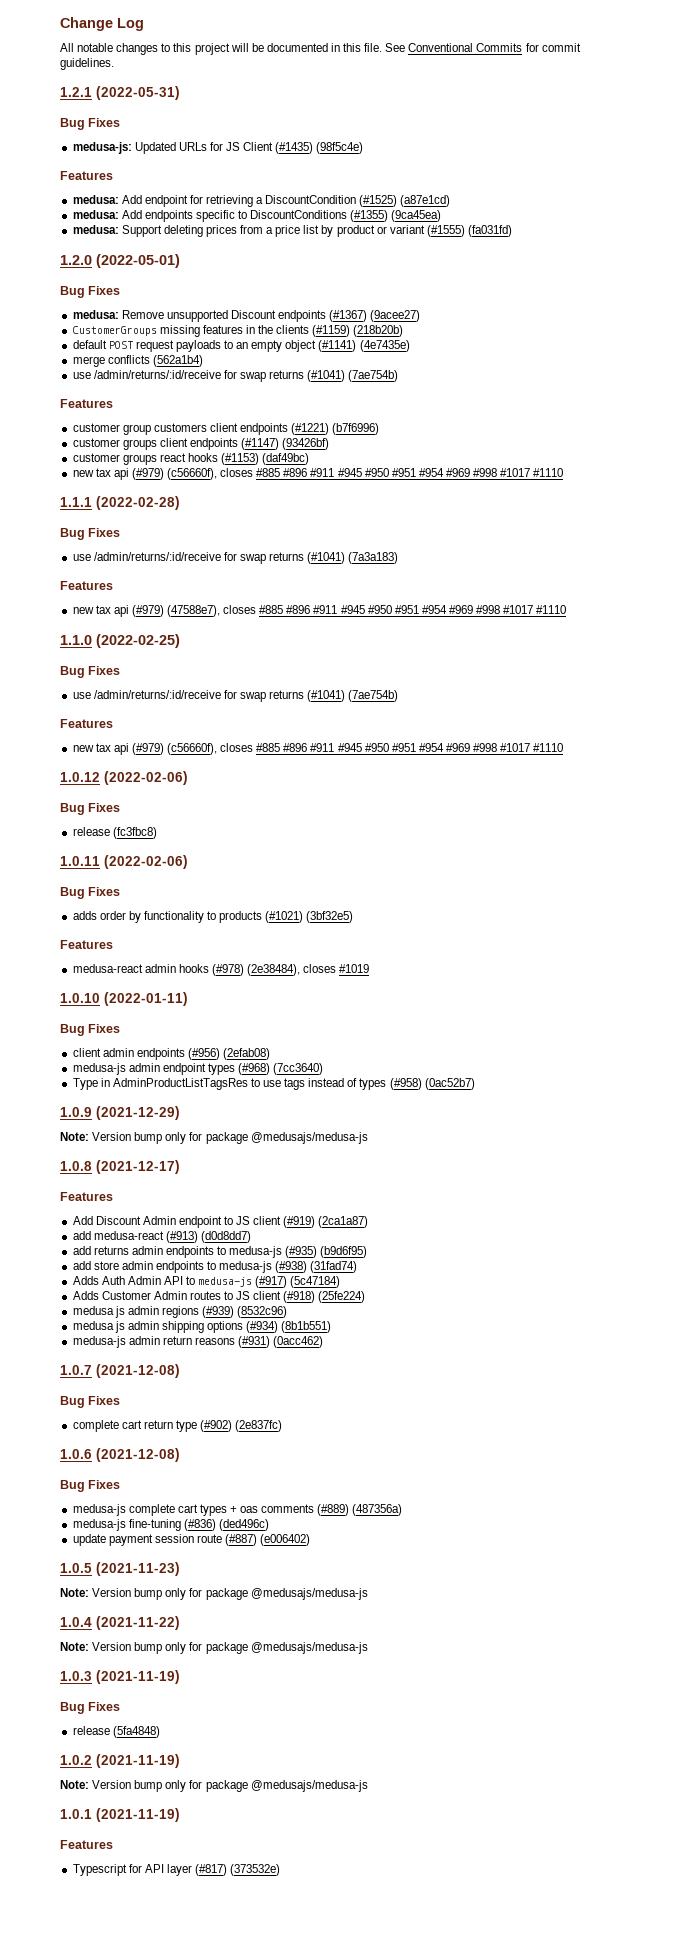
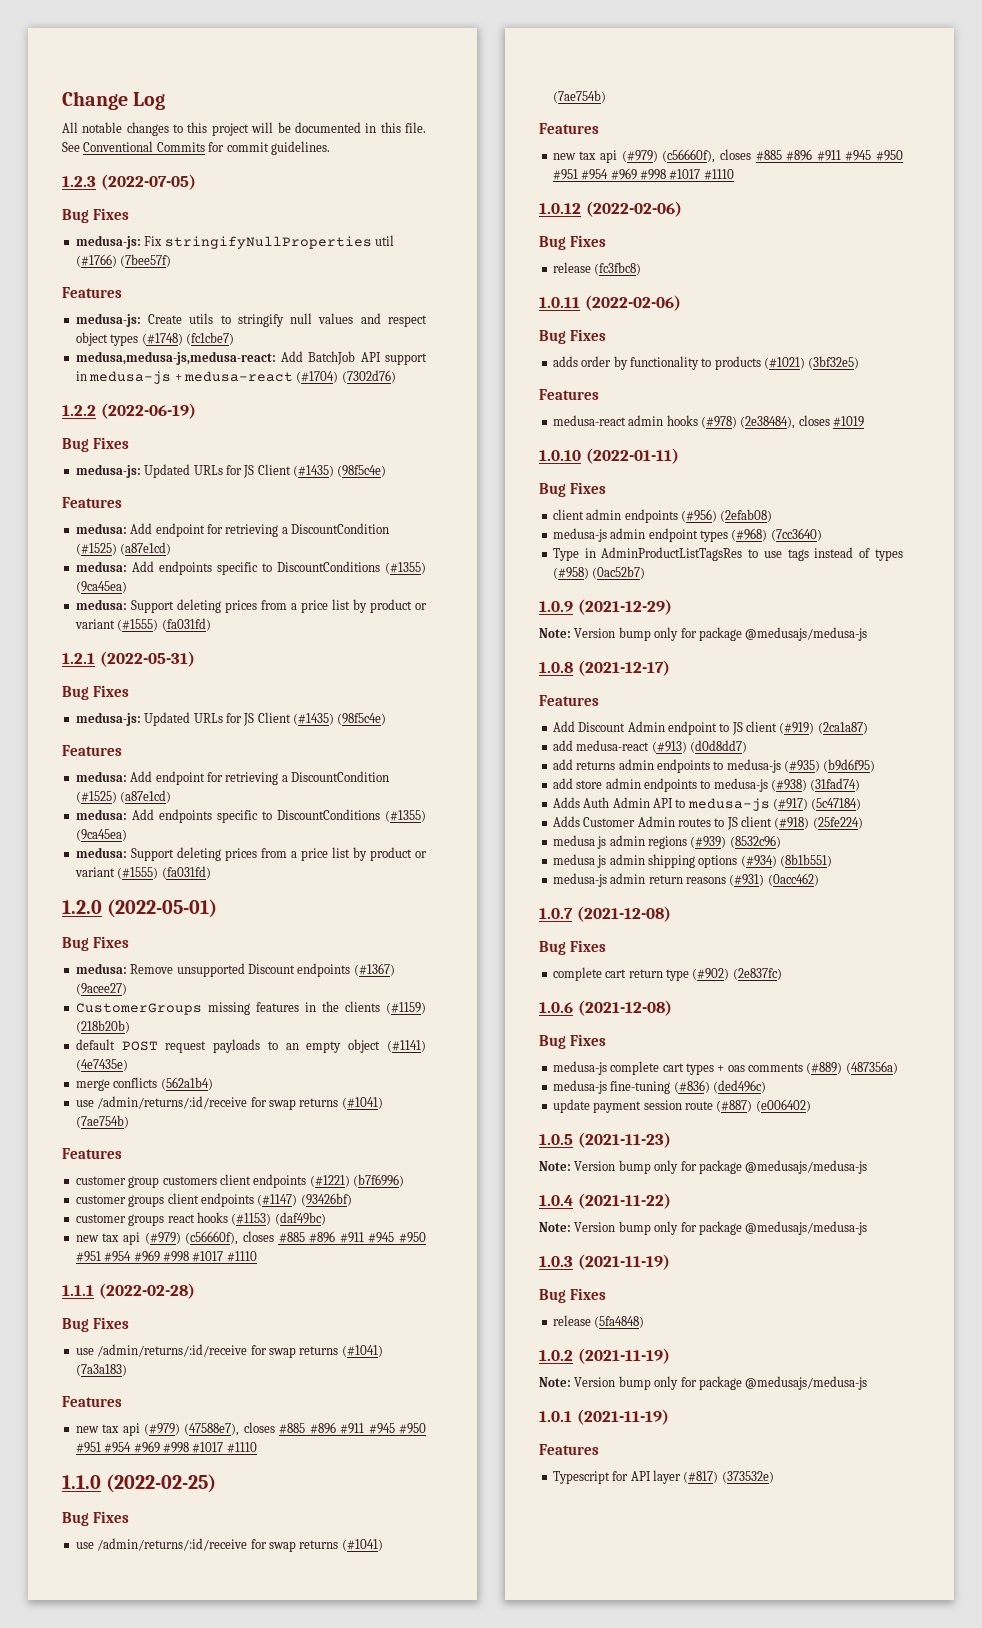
+ 1.2.3 (2022-07-05)
+ Bug Fixes
+ medusa-js: Fix stringifyNullProperties util (#1766) (7bee57f)
+ Features
+ medusa-js: Create utils to stringify null values and respect object types (#1748) (fc1cbe7)
+ medusa,medusa-js,medusa-react: Add BatchJob API support in medusa-js + medusa-react (#1704) (7302d76)
+ 1.2.2 (2022-06-19)
+ Bug Fixes
+ medusa-js: Updated URLs for JS Client (#1435) (98f5c4e)
+ Features
+ medusa: Add endpoint for retrieving a DiscountCondition (#1525) (a87e1cd)
+ medusa: Add endpoints specific to DiscountConditions (#1355) (9ca45ea)
+ medusa: Support deleting prices from a price list by product or variant (#1555) (fa031fd)

